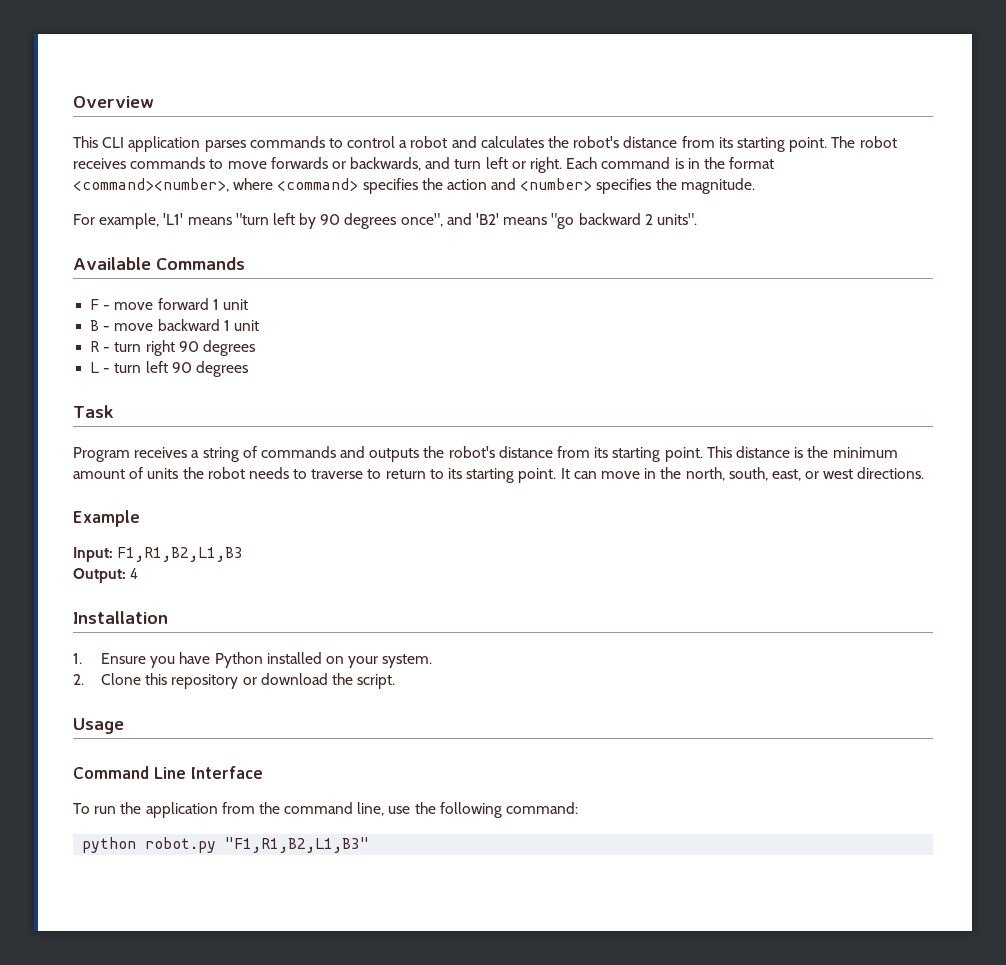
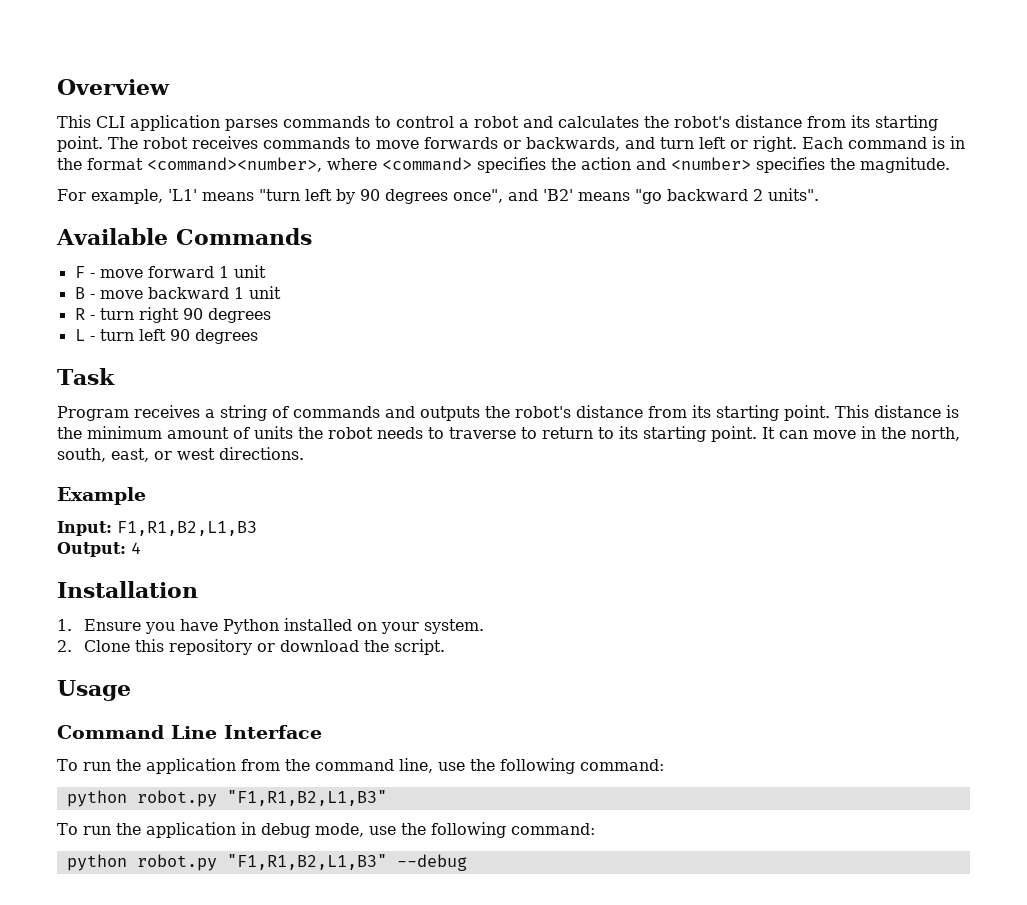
+ To run the application in debug mode, use the following command:
+ python robot.py "F1,R1,B2,L1,B3" --debug

